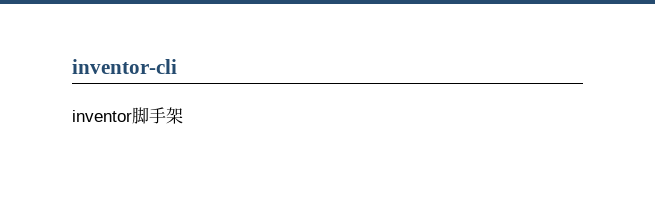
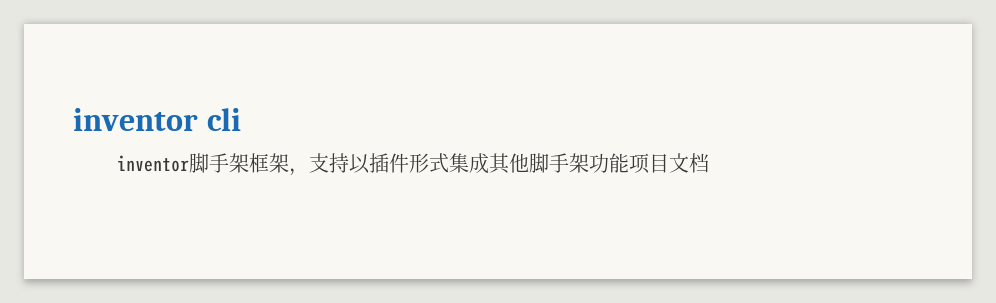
- inventor-cli
+ inventor cli
- inventor脚手架
+ inventor脚手架框架，支持以插件形式集成其他脚手架功能项目文档

